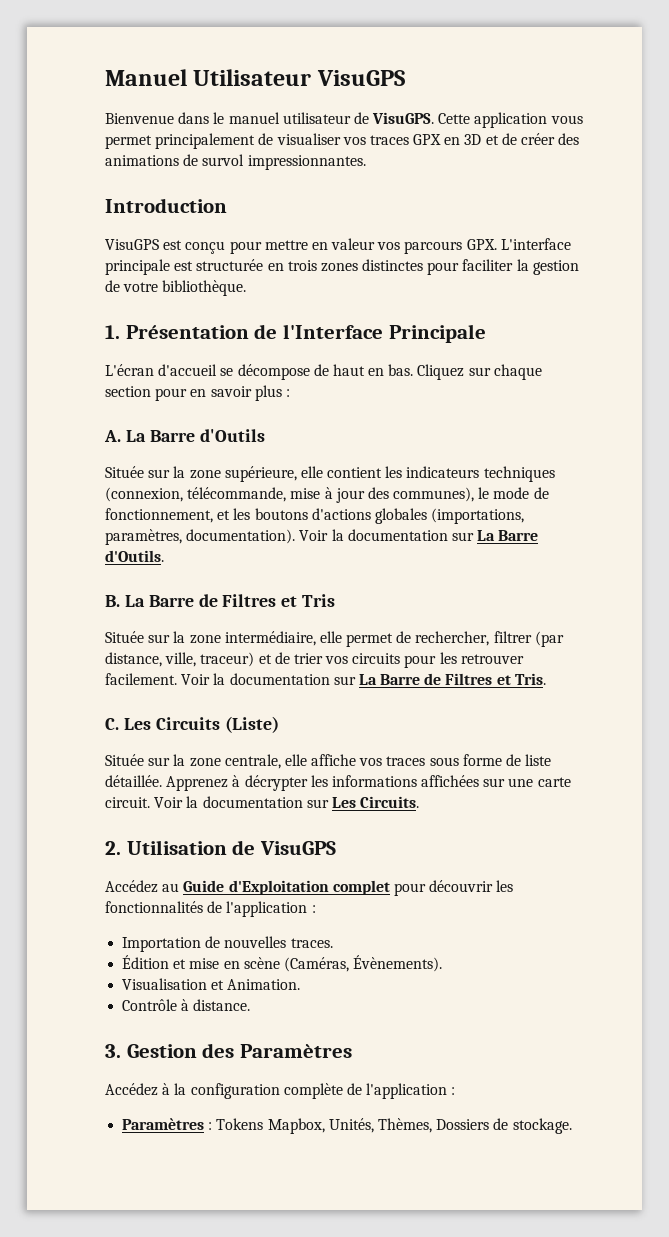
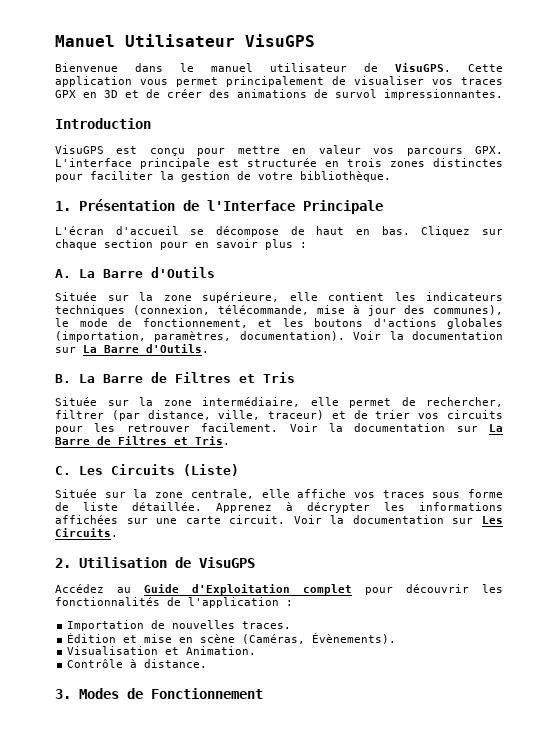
- Située sur la zone supérieure, elle contient les indicateurs techniques (connexion, télécommande, mise à jour des communes), le mode de fonctionnement, et les boutons d'actions globales (importations, paramètres, documentation).
+ Située sur la zone supérieure, elle contient les indicateurs techniques (connexion, télécommande, mise à jour des communes), le mode de fonctionnement, et les boutons d'actions globales (importation, paramètres, documentation).
- 3. Gestion des Paramètres
- Accédez à la configuration complète de l'application :
- Paramètres : Tokens Mapbox, Unités, Thèmes, Dossiers de stockage.
+ 3. Modes de Fonctionnement

